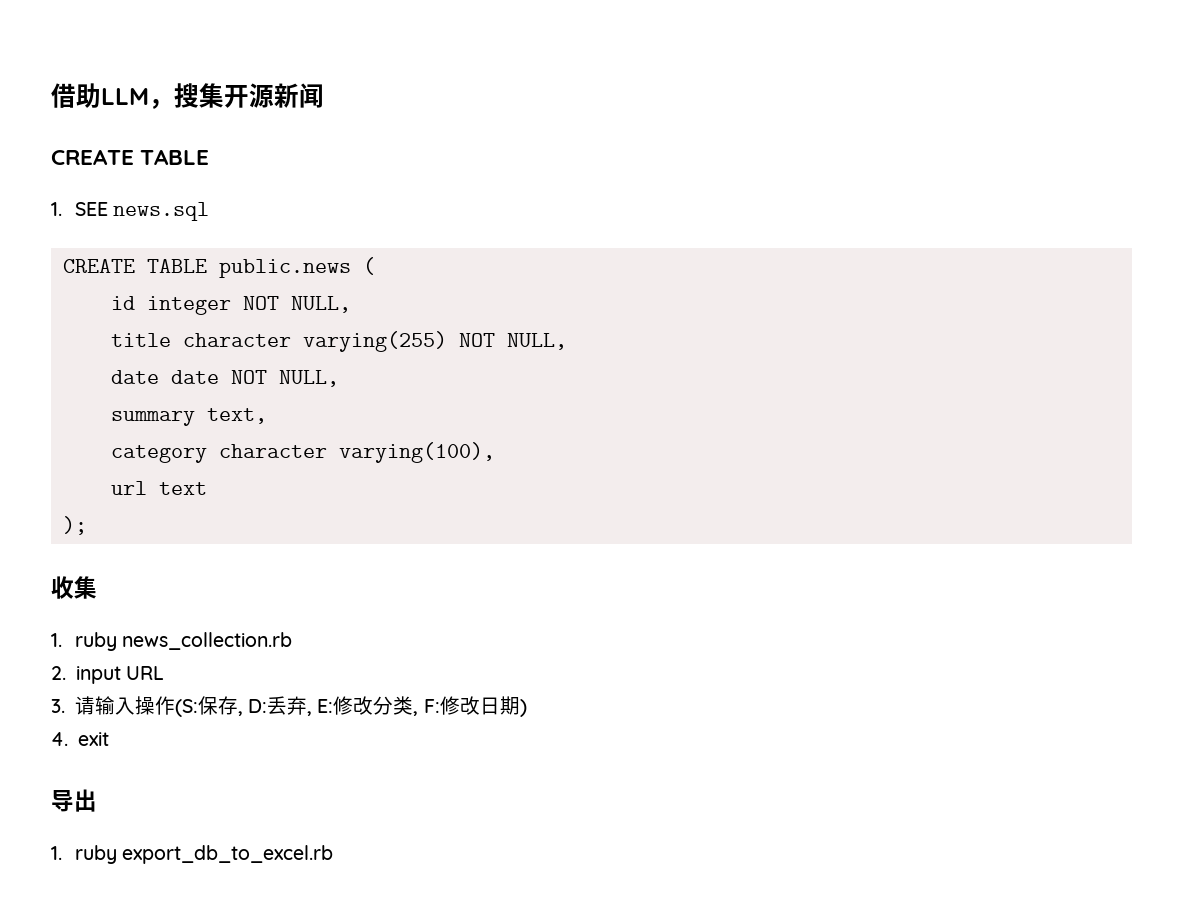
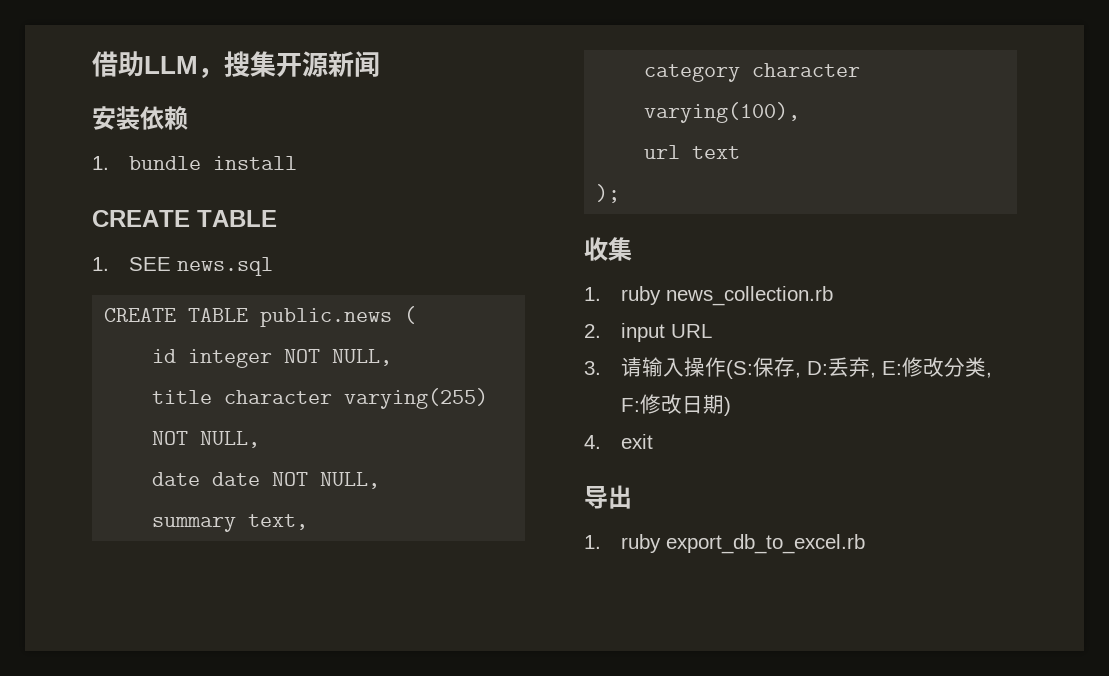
+ 安装依赖
+ 1. bundle install

